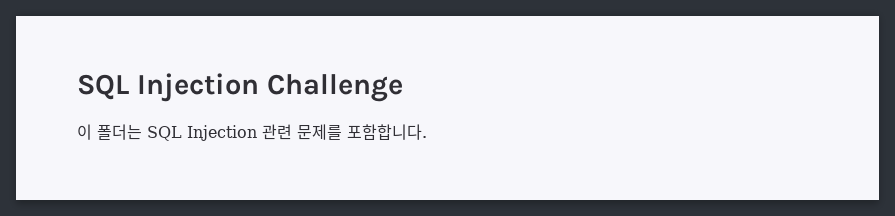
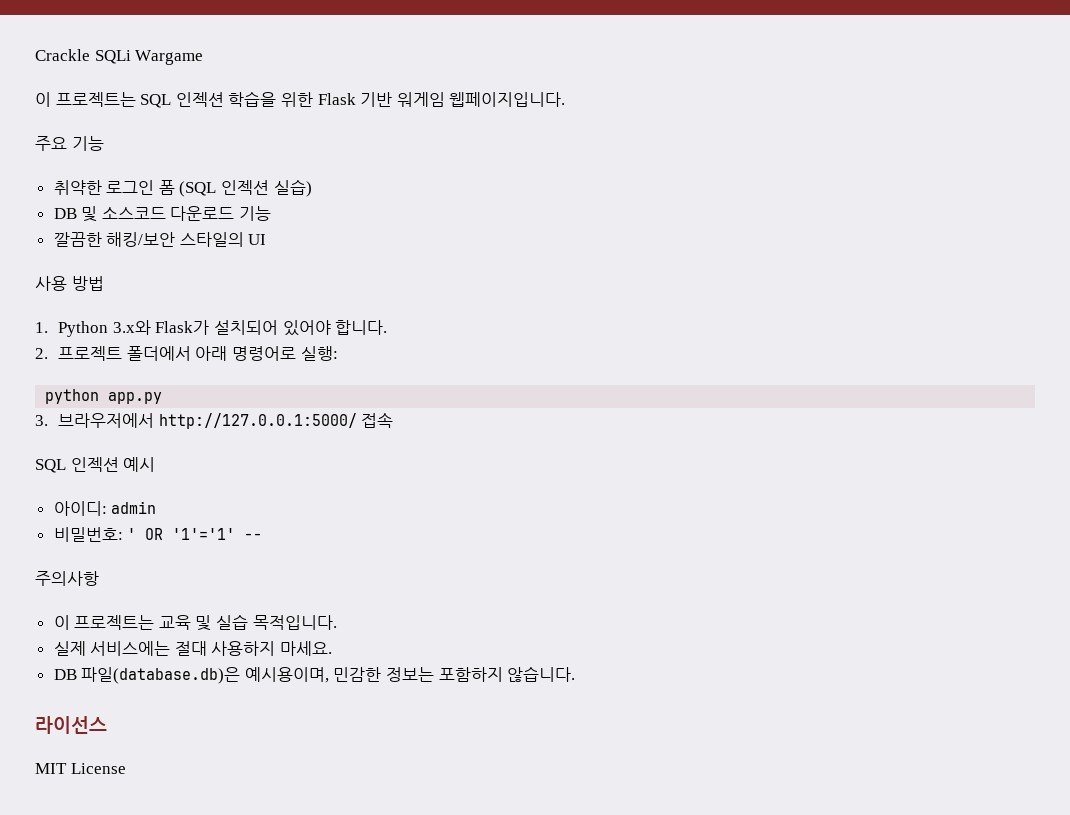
- SQL Injection Challenge
- 이 폴더는 SQL Injection 관련 문제를 포함합니다.
+ Crackle SQLi Wargame
+ 이 프로젝트는 SQL 인젝션 학습을 위한 Flask 기반 워게임 웹페이지입니다.
+ 주요 기능
+ 취약한 로그인 폼 (SQL 인젝션 실습)
+ DB 및 소스코드 다운로드 기능
+ 깔끔한 해킹/보안 스타일의 UI
+ 사용 방법
+ 1. Python 3.x와 Flask가 설치되어 있어야 합니다.
+ 2. 프로젝트 폴더에서 아래 명령어로 실행:
+ python app.py
+ 3. 브라우저에서 http://127.0.0.1:5000/ 접속
+ SQL 인젝션 예시
+ 아이디: admin
+ 비밀번호: ' OR '1'='1' --
+ 주의사항
+ 이 프로젝트는 교육 및 실습 목적입니다.
+ 실제 서비스에는 절대 사용하지 마세요.
+ DB 파일(database.db)은 예시용이며, 민감한 정보는 포함하지 않습니다.
+ 라이선스
+ MIT License

